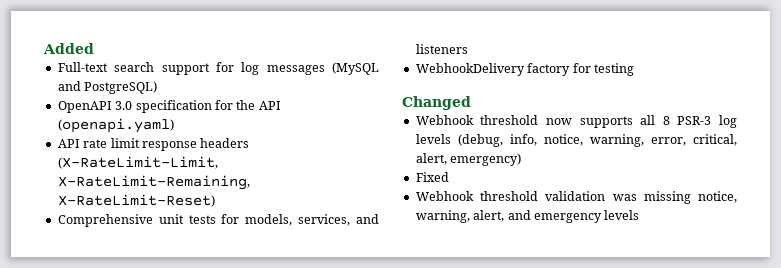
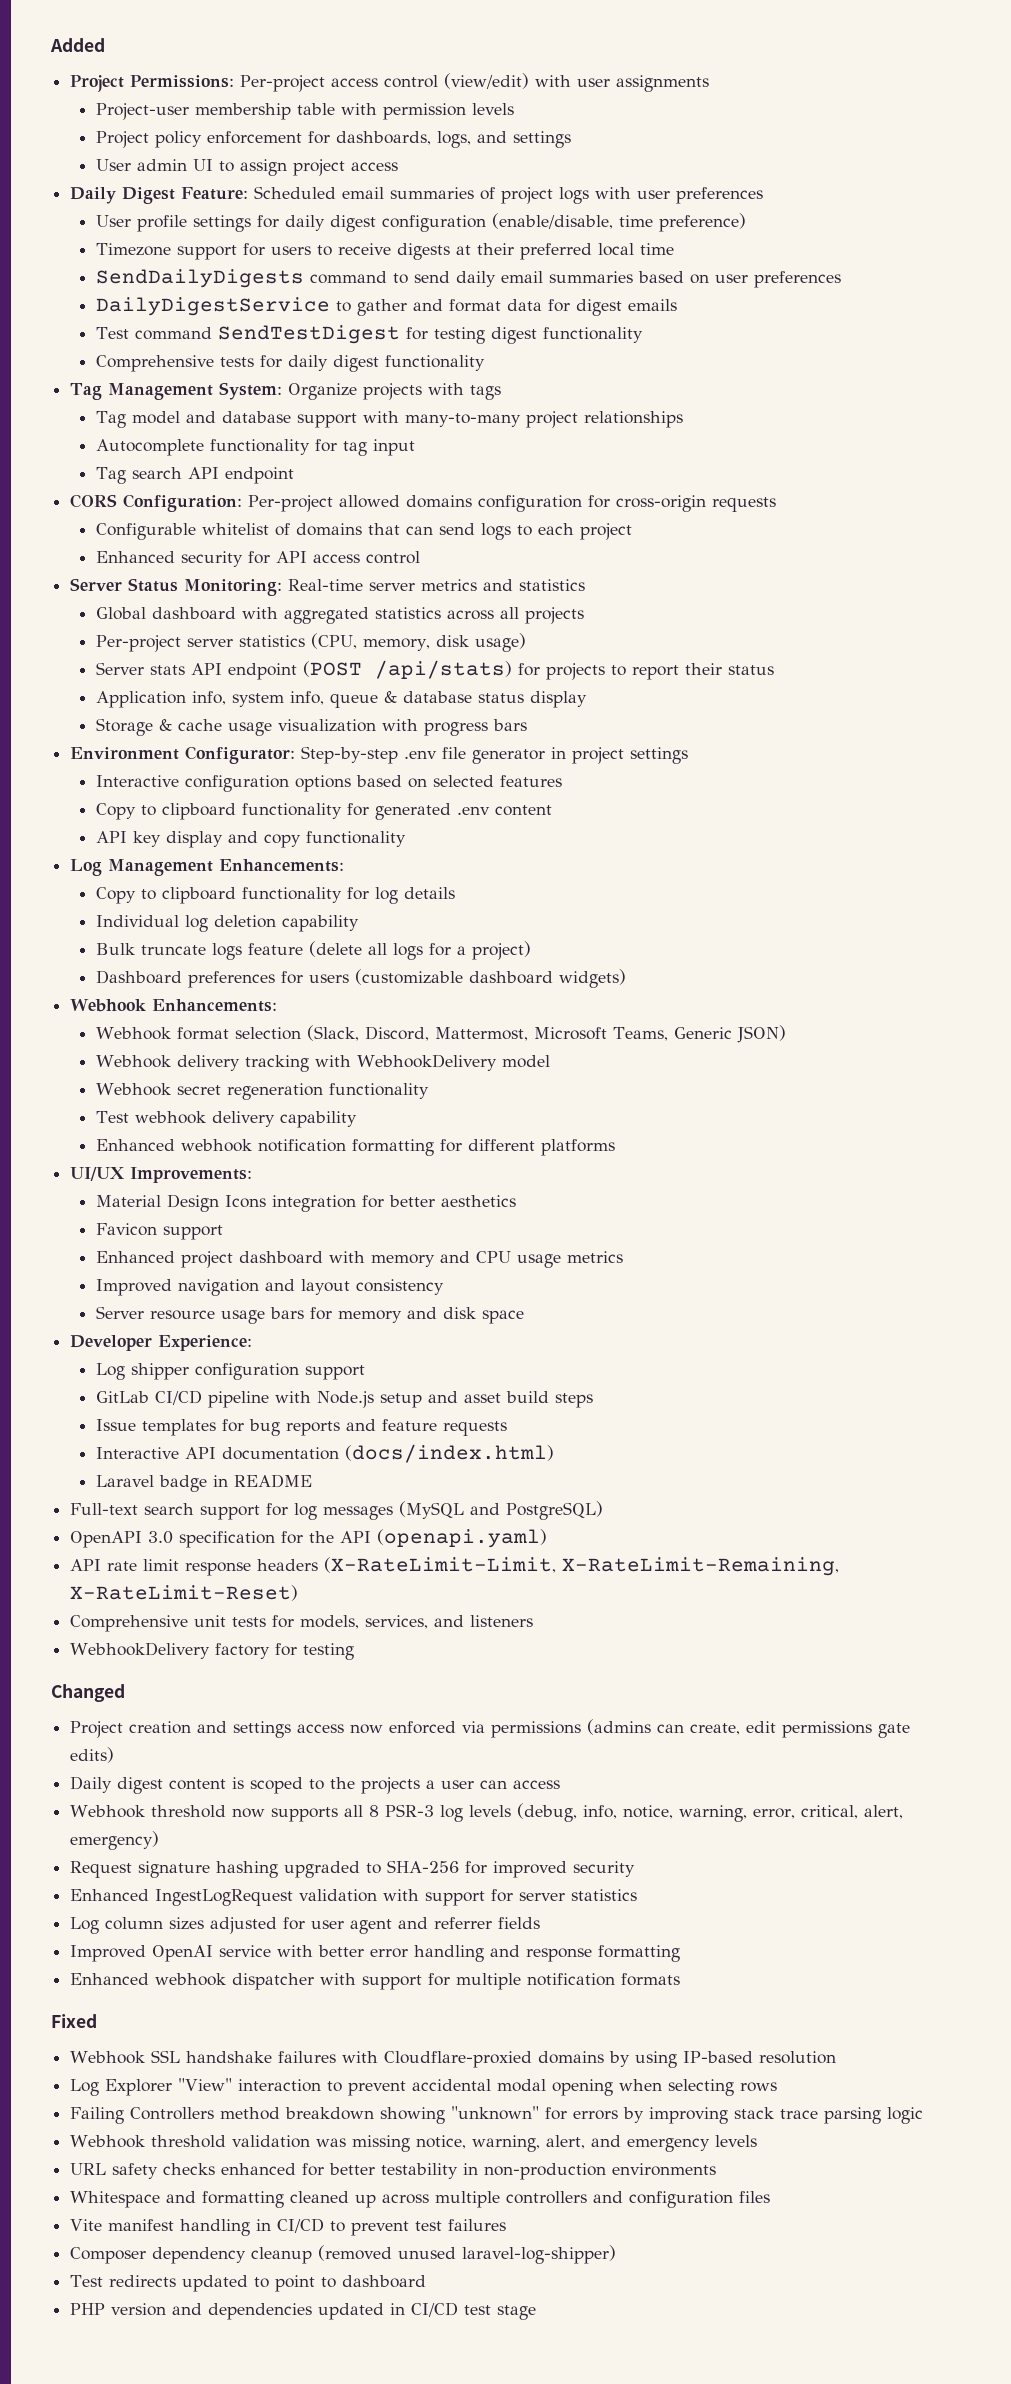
+ Project Permissions: Per-project access control (view/edit) with user assignments
+ Project-user membership table with permission levels
+ Project policy enforcement for dashboards, logs, and settings
+ User admin UI to assign project access
+ Daily Digest Feature: Scheduled email summaries of project logs with user preferences
+ User profile settings for daily digest configuration (enable/disable, time preference)
+ Timezone support for users to receive digests at their preferred local time
+ SendDailyDigests command to send daily email summaries based on user preferences
+ DailyDigestService to gather and format data for digest emails
+ Test command SendTestDigest for testing digest functionality
+ Comprehensive tests for daily digest functionality
+ Tag Management System: Organize projects with tags
+ Tag model and database support with many-to-many project relationships
+ Autocomplete functionality for tag input
+ Tag search API endpoint
+ CORS Configuration: Per-project allowed domains configuration for cross-origin requests
+ Configurable whitelist of domains that can send logs to each project
+ Enhanced security for API access control
+ Server Status Monitoring: Real-time server metrics and statistics
+ Global dashboard with aggregated statistics across all projects
+ Per-project server statistics (CPU, memory, disk usage)
+ Server stats API endpoint (POST /api/stats) for projects to report their status
+ Application info, system info, queue & database status display
+ Storage & cache usage visualization with progress bars
+ Environment Configurator: Step-by-step .env file generator in project settings
+ Interactive configuration options based on selected features
+ Copy to clipboard functionality for generated .env content
+ API key display and copy functionality
+ Log Management Enhancements:
+ Copy to clipboard functionality for log details
+ Individual log deletion capability
+ Bulk truncate logs feature (delete all logs for a project)
+ Dashboard preferences for users (customizable dashboard widgets)
+ Webhook Enhancements:
+ Webhook format selection (Slack, Discord, Mattermost, Microsoft Teams, Generic JSON)
+ Webhook delivery tracking with WebhookDelivery model
+ Webhook secret regeneration functionality
+ Test webhook delivery capability
+ Enhanced webhook notification formatting for different platforms
+ UI/UX Improvements:
+ Material Design Icons integration for better aesthetics
+ Favicon support
+ Enhanced project dashboard with memory and CPU usage metrics
+ Improved navigation and layout consistency
+ Server resource usage bars for memory and disk space
+ Developer Experience:
+ Log shipper configuration support
+ GitLab CI/CD pipeline with Node.js setup and asset build steps
+ Issue templates for bug reports and feature requests
+ Interactive API documentation (docs/index.html)
+ Laravel badge in README
+ Project creation and settings access now enforced via permissions (admins can create, edit permissions gate edits)
+ Daily digest content is scoped to the projects a user can access
+ Request signature hashing upgraded to SHA-256 for improved security
+ Enhanced IngestLogRequest validation with support for server statistics
+ Log column sizes adjusted for user agent and referrer fields
+ Improved OpenAI service with better error handling and response formatting
+ Enhanced webhook dispatcher with support for multiple notification formats
  Fixed
+ Webhook SSL handshake failures with Cloudflare-proxied domains by using IP-based resolution
+ Log Explorer "View" interaction to prevent accidental modal opening when selecting rows
+ Failing Controllers method breakdown showing "unknown" for errors by improving stack trace parsing logic
+ URL safety checks enhanced for better testability in non-production environments
+ Whitespace and formatting cleaned up across multiple controllers and configuration files
+ Vite manifest handling in CI/CD to prevent test failures
+ Composer dependency cleanup (removed unused laravel-log-shipper)
+ Test redirects updated to point to dashboard
+ PHP version and dependencies updated in CI/CD test stage

